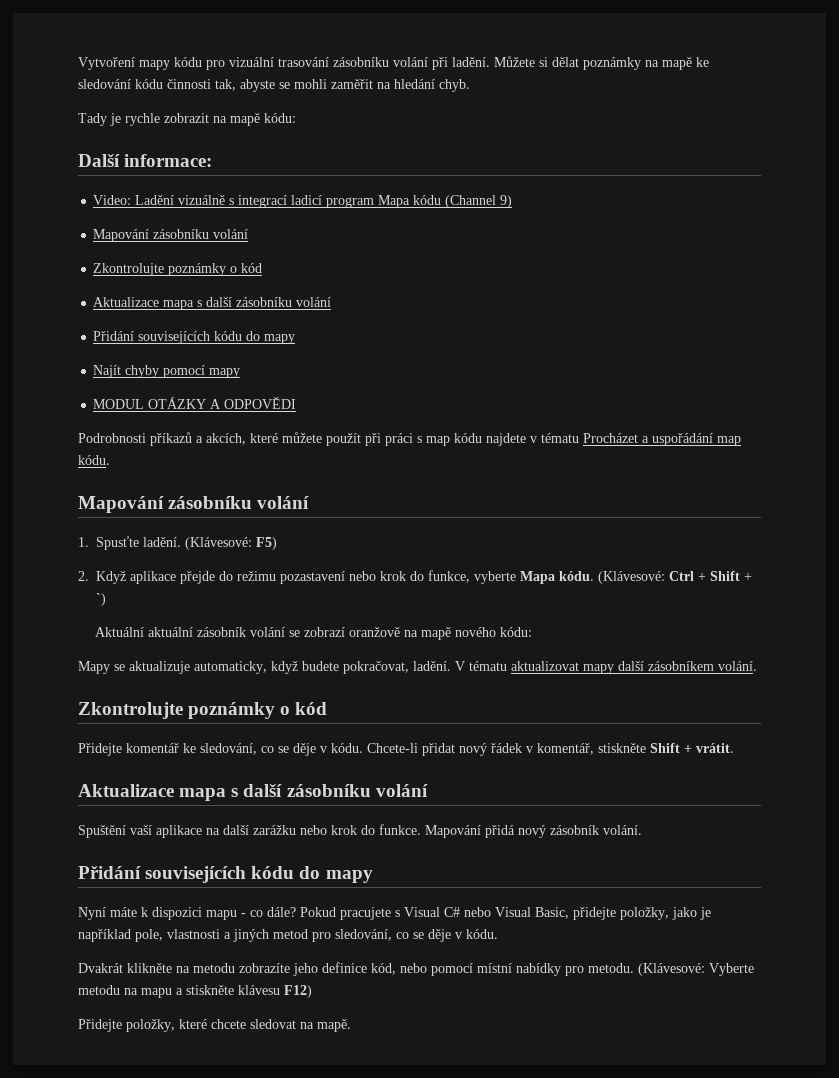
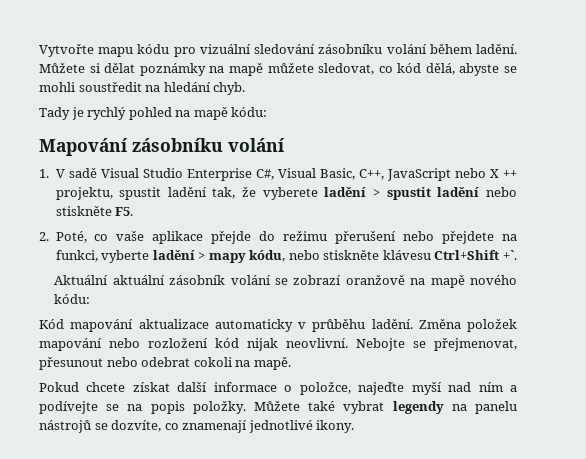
- Vytvoření mapy kódu pro vizuální trasování zásobníku volání při ladění.
+ Vytvořte mapu kódu pro vizuální sledování zásobníku volání během ladění.
- Můžete si dělat poznámky na mapě ke sledování kódu činnosti tak, abyste se mohli zaměřit na hledání chyb.
+ Můžete si dělat poznámky na mapě můžete sledovat, co kód dělá, abyste se mohli soustředit na hledání chyb.
- Tady je rychle zobrazit na mapě kódu:
+ Tady je rychlý pohled na mapě kódu:
- Další informace:
- Video: Ladění vizuálně s integrací ladicí program Mapa kódu (Channel 9)
  Mapování zásobníku volání
- Zkontrolujte poznámky o kód
- Aktualizace mapa s další zásobníku volání
- Přidání souvisejících kódu do mapy
- Najít chyby pomocí mapy
- MODUL OTÁZKY A ODPOVĚDI
- Podrobnosti příkazů a akcích, které můžete použít při práci s map kódu najdete v tématu Procházet a uspořádání map kódu.
- Mapování zásobníku volání
- 1. Spusťte ladění. (Klávesové: F5)
- 2. Když aplikace přejde do režimu pozastavení nebo krok do funkce, vyberte Mapa kódu. (Klávesové: Ctrl + Shift + `)
+ 1. V sadě Visual Studio Enterprise C#, Visual Basic, C++, JavaScript nebo X ++ projektu, spustit ladění tak, že vyberete ladění > spustit ladění nebo stiskněte F5.
+ 2. Poté, co vaše aplikace přejde do režimu přerušení nebo přejdete na funkci, vyberte ladění > mapy kódu, nebo stiskněte klávesu Ctrl+Shift +`.
- Mapy se aktualizuje automaticky, když budete pokračovat, ladění. V tématu aktualizovat mapy další zásobníkem volání.
- Zkontrolujte poznámky o kód
- Přidejte komentář ke sledování, co se děje v kódu. Chcete-li přidat nový řádek v komentář, stiskněte Shift + vrátit.
- Aktualizace mapa s další zásobníku volání
- Spuštění vaší aplikace na další zarážku nebo krok do funkce. Mapování přidá nový zásobník volání.
- Přidání souvisejících kódu do mapy
- Nyní máte k dispozici mapu - co dále? Pokud pracujete s Visual C# nebo Visual Basic, přidejte položky, jako je například pole, vlastnosti a jiných metod pro sledování, co se děje v kódu.
- Dvakrát klikněte na metodu zobrazíte jeho definice kód, nebo pomocí místní nabídky pro metodu. (Klávesové: Vyberte metodu na mapu a stiskněte klávesu F12)
- Přidejte položky, které chcete sledovat na mapě.
+ Kód mapování aktualizace automaticky v průběhu ladění. Změna položek mapování nebo rozložení kód nijak neovlivní. Nebojte se přejmenovat, přesunout nebo odebrat cokoli na mapě.
+ Pokud chcete získat další informace o položce, najeďte myší nad ním a podívejte se na popis položky. Můžete také vybrat legendy na panelu nástrojů se dozvíte, co znamenají jednotlivé ikony.

